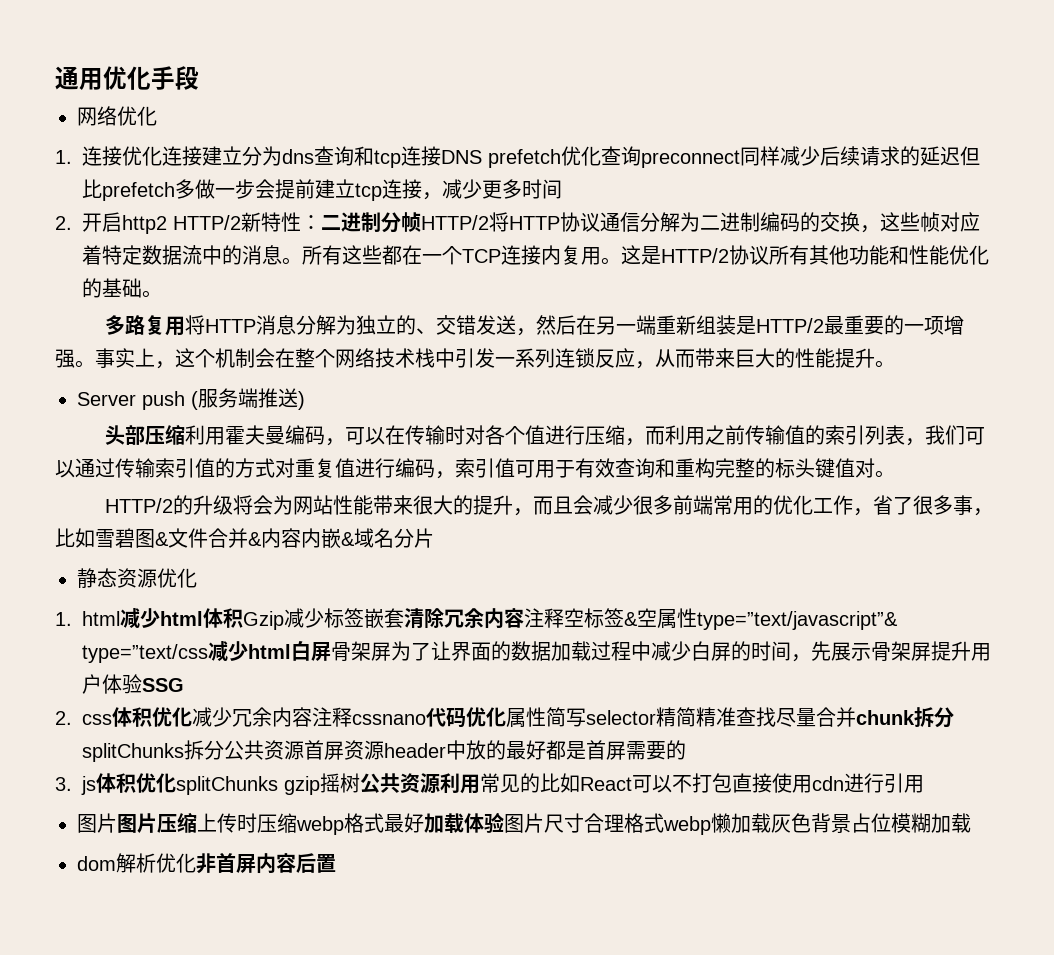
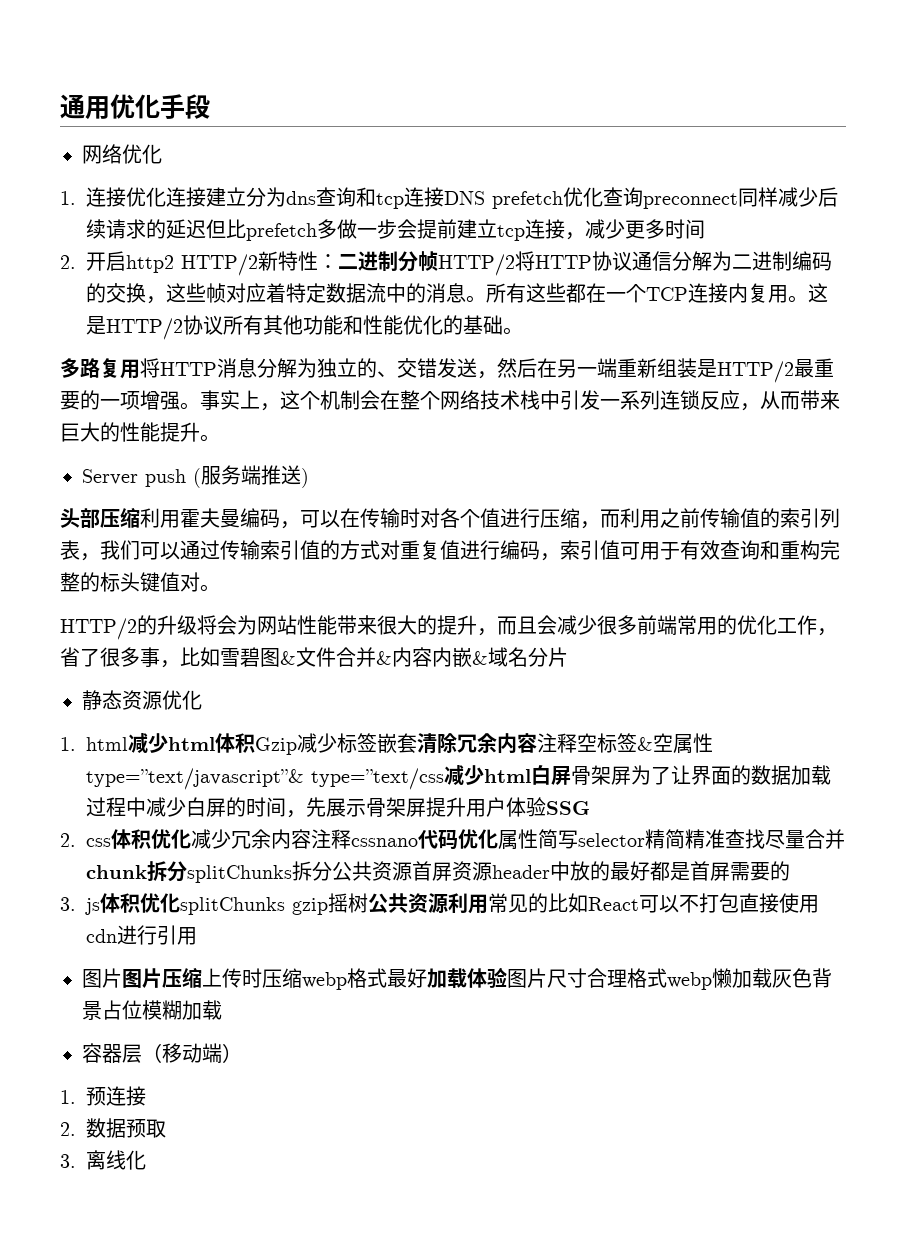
- dom解析优化非首屏内容后置
+ 容器层（移动端）
+ 1.预连接
+ 2.数据预取
+ 3.离线化

